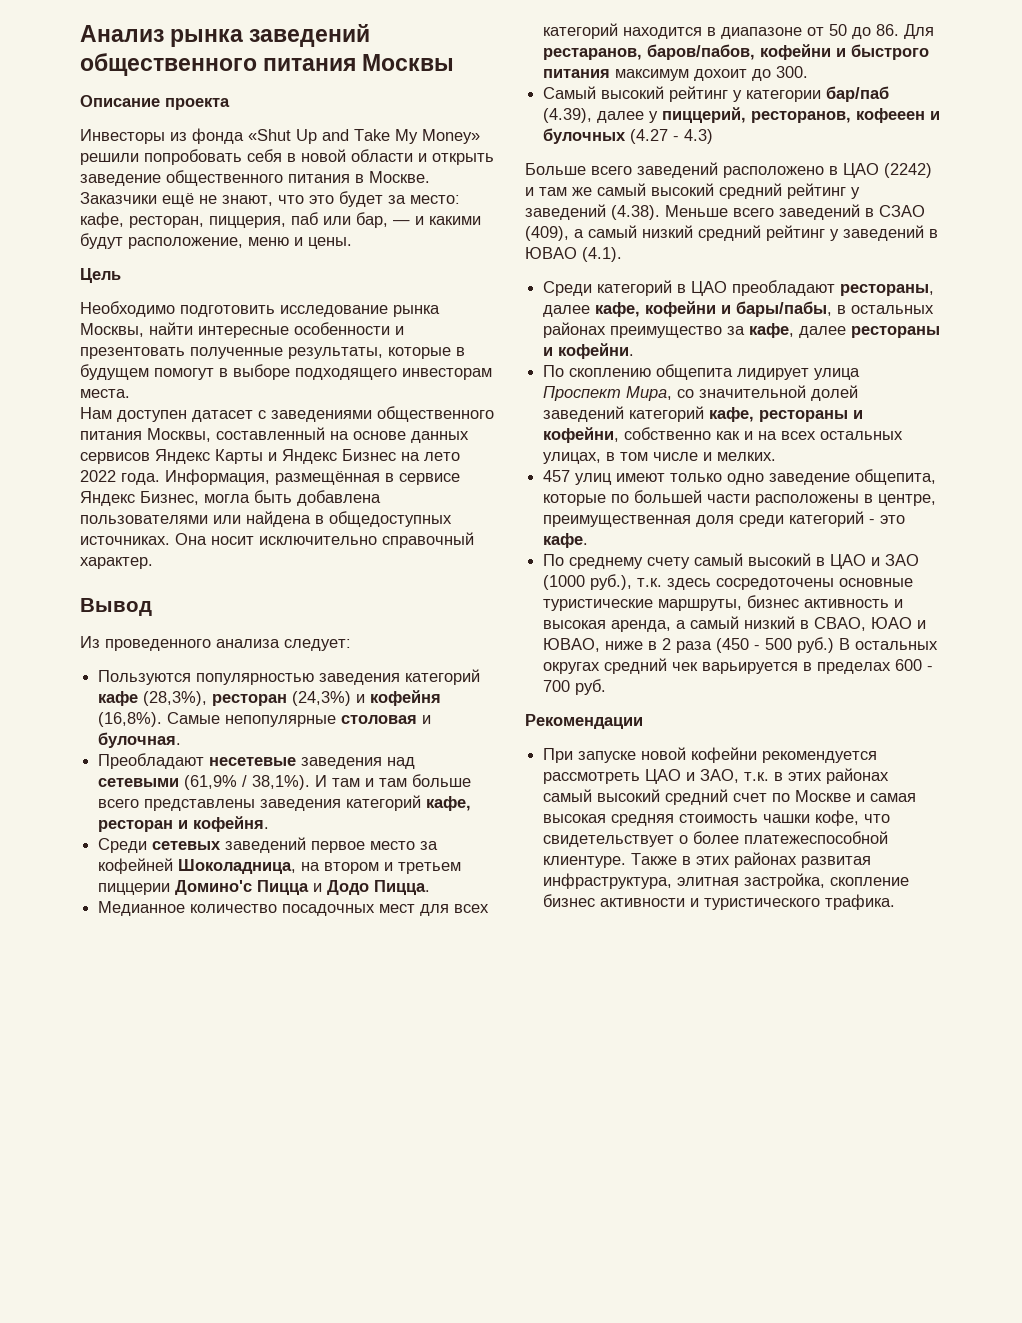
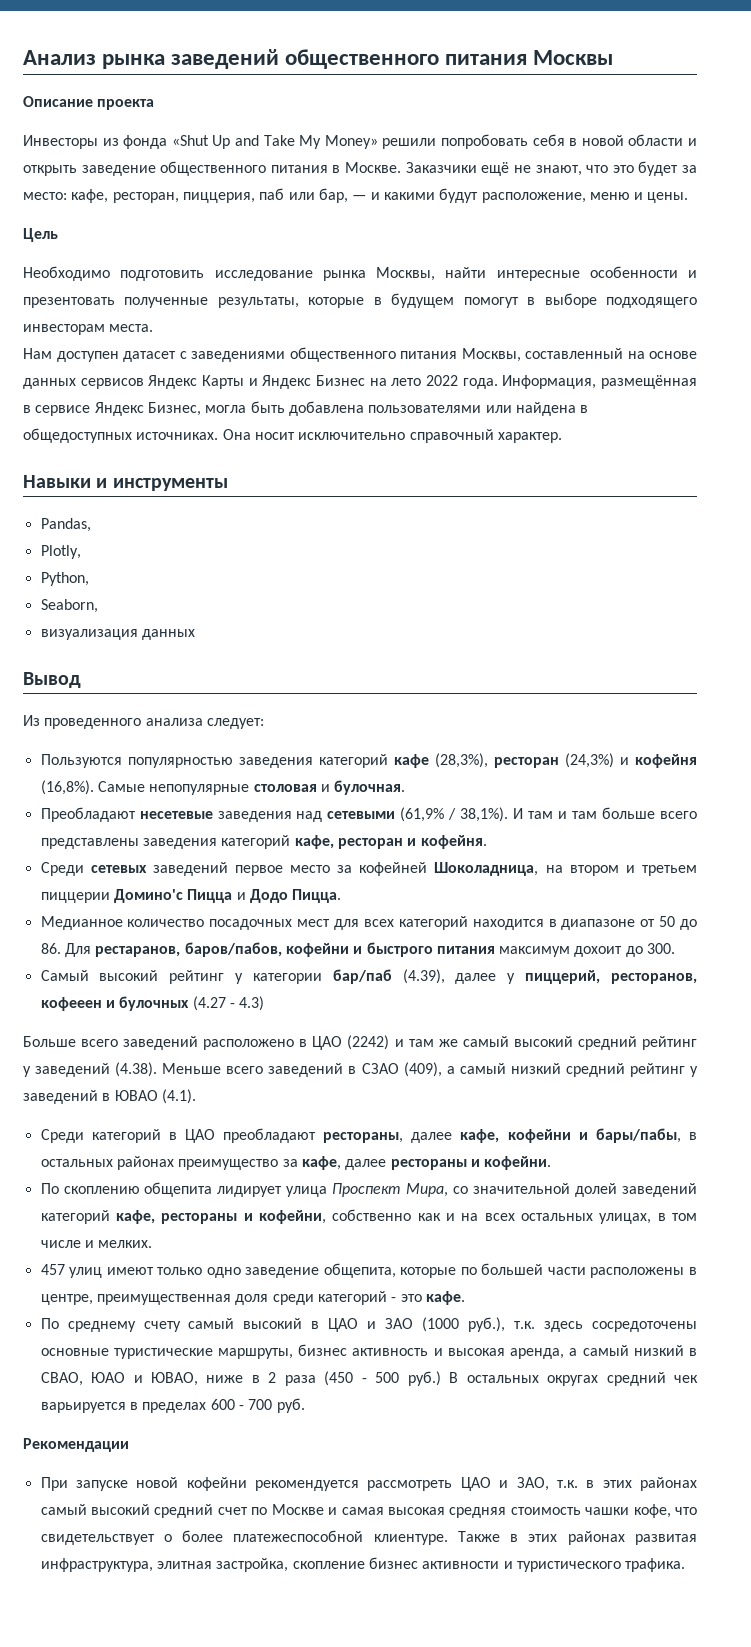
+ Навыки и инструменты
+ Pandas,
+ Plotly,
+ Python,
+ Seaborn,
+ визуализация данных

